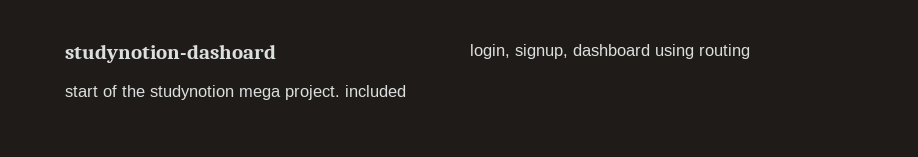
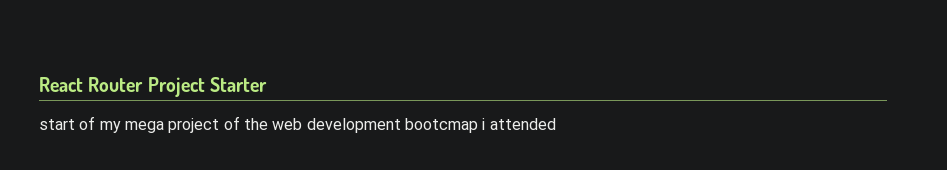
- studynotion-dashoard
- start of the studynotion mega project. included login, signup, dashboard using routing
+ React Router Project Starter
+ start of my mega project of the web development bootcmap i attended

